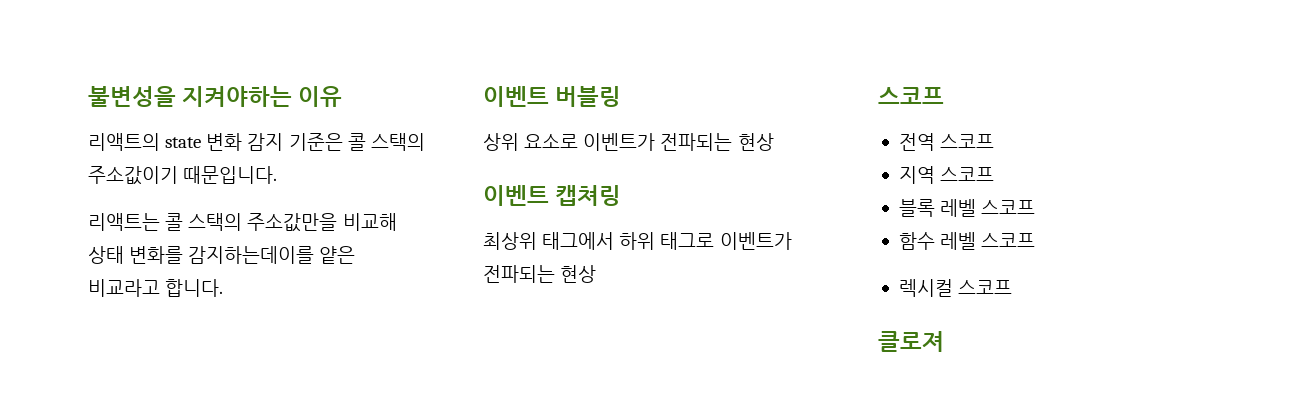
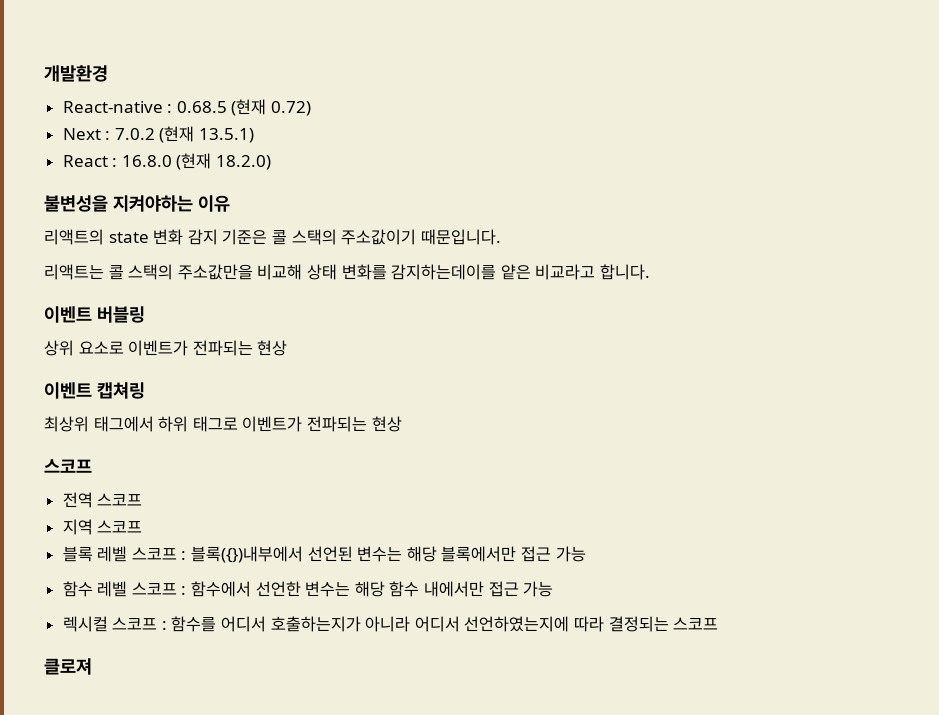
+ 개발환경
+ React-native : 0.68.5 (현재 0.72)
+ Next : 7.0.2 (현재 13.5.1)
+ React : 16.8.0 (현재 18.2.0)
- 블록 레벨 스코프
- 함수 레벨 스코프
- 렉시컬 스코프
+ 블록 레벨 스코프 : 블록({})내부에서 선언된 변수는 해당 블록에서만 접근 가능
+ 함수 레벨 스코프 : 함수에서 선언한 변수는 해당 함수 내에서만 접근 가능
+ 렉시컬 스코프 : 함수를 어디서 호출하는지가 아니라 어디서 선언하였는지에 따라 결정되는 스코프

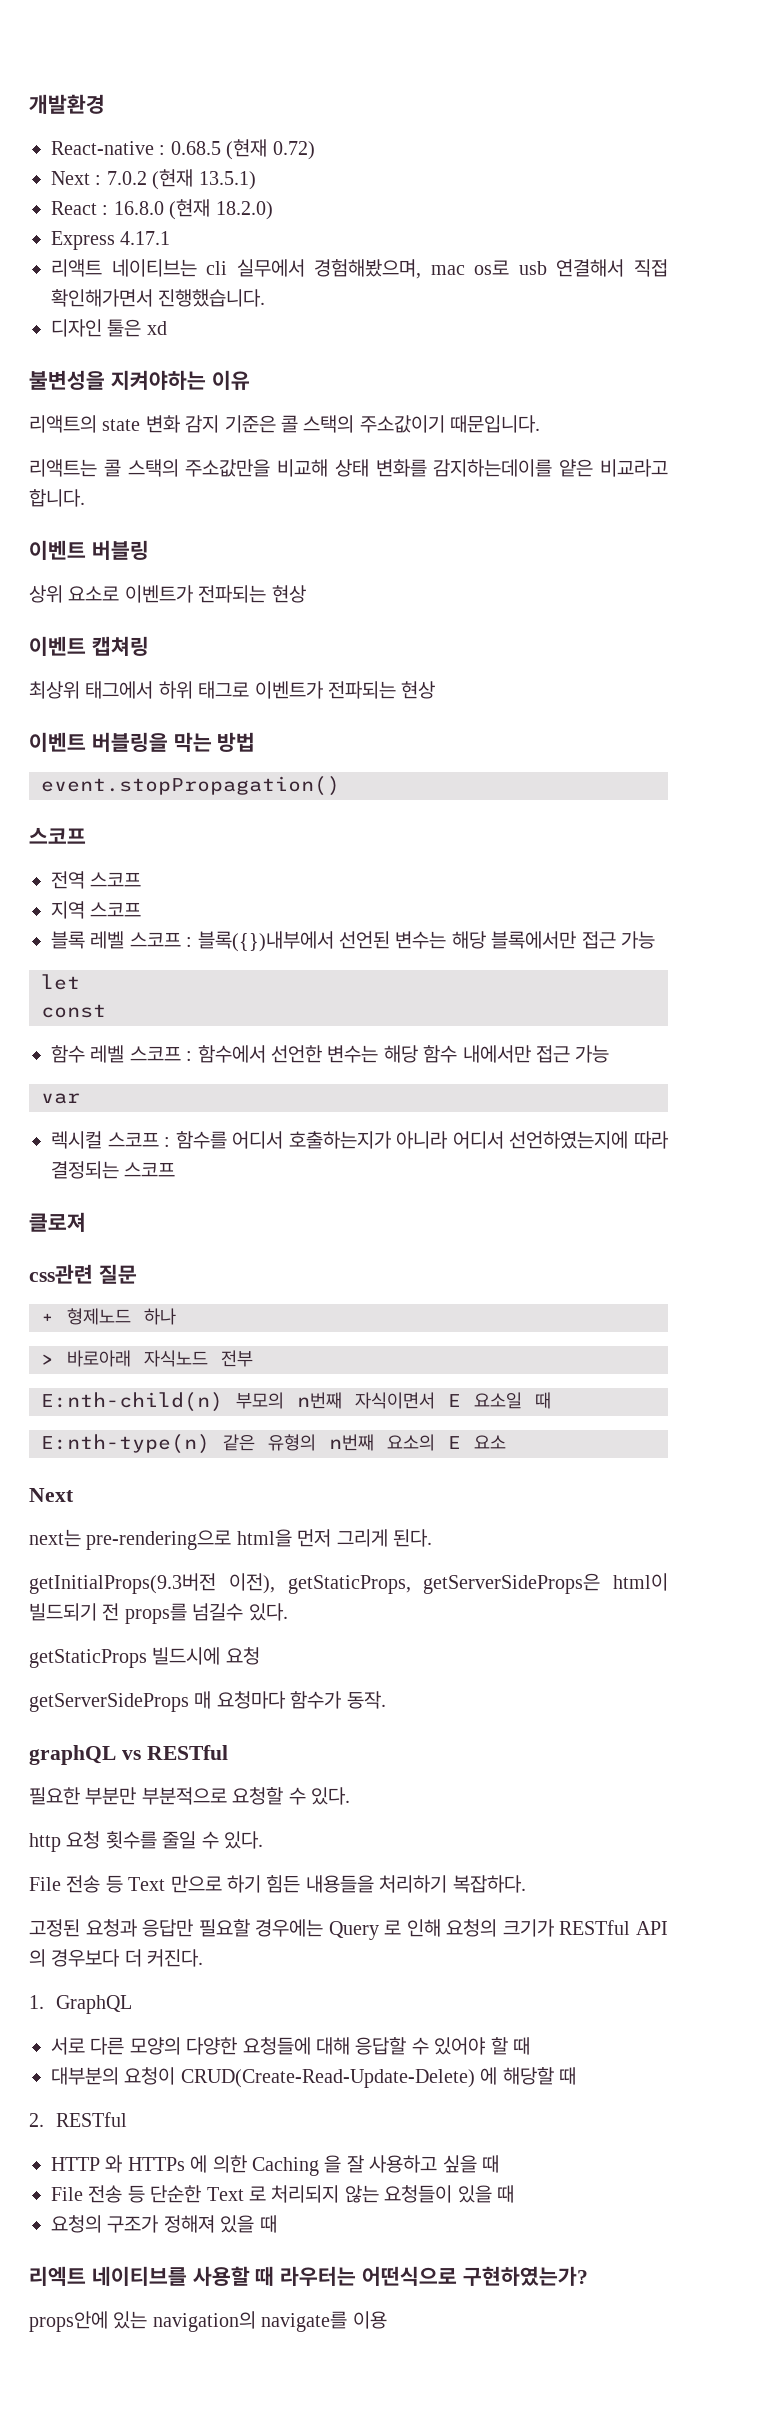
+ Express 4.17.1
+ 리액트 네이티브는 cli 실무에서 경험해봤으며, mac os로 usb 연결해서 직접 확인해가면서 진행했습니다.
+ 디자인 툴은 xd
+ 이벤트 버블링을 막는 방법
+ event.stopPropagation()
+ let
+ const
+ var
+ css관련 질문
+ + 형제노드 하나
+ > 바로아래 자식노드 전부
+ E:nth-child(n) 부모의 n번째 자식이면서 E 요소일 때
+ E:nth-type(n) 같은 유형의 n번째 요소의 E 요소
+ Next
+ next는 pre-rendering으로 html을 먼저 그리게 된다.
+ getInitialProps(9.3버전 이전), getStaticProps, getServerSideProps은 html이 빌드되기 전 props를 넘길수 있다.
+ getStaticProps 빌드시에 요청
+ getServerSideProps 매 요청마다 함수가 동작.
+ graphQL vs RESTful
+ 필요한 부분만 부분적으로 요청할 수 있다.
+ http 요청 횟수를 줄일 수 있다.
+ File 전송 등 Text 만으로 하기 힘든 내용들을 처리하기 복잡하다.
+ 고정된 요청과 응답만 필요할 경우에는 Query 로 인해 요청의 크기가 RESTful API 의 경우보다 더 커진다.
+ 1. GraphQL
+ 서로 다른 모양의 다양한 요청들에 대해 응답할 수 있어야 할 때
+ 대부분의 요청이 CRUD(Create-Read-Update-Delete) 에 해당할 때
+ 2. RESTful
+ HTTP 와 HTTPs 에 의한 Caching 을 잘 사용하고 싶을 때
+ File 전송 등 단순한 Text 로 처리되지 않는 요청들이 있을 때
+ 요청의 구조가 정해져 있을 때
+ 리엑트 네이티브를 사용할 때 라우터는 어떤식으로 구현하였는가?
+ props안에 있는 navigation의 navigate를 이용

